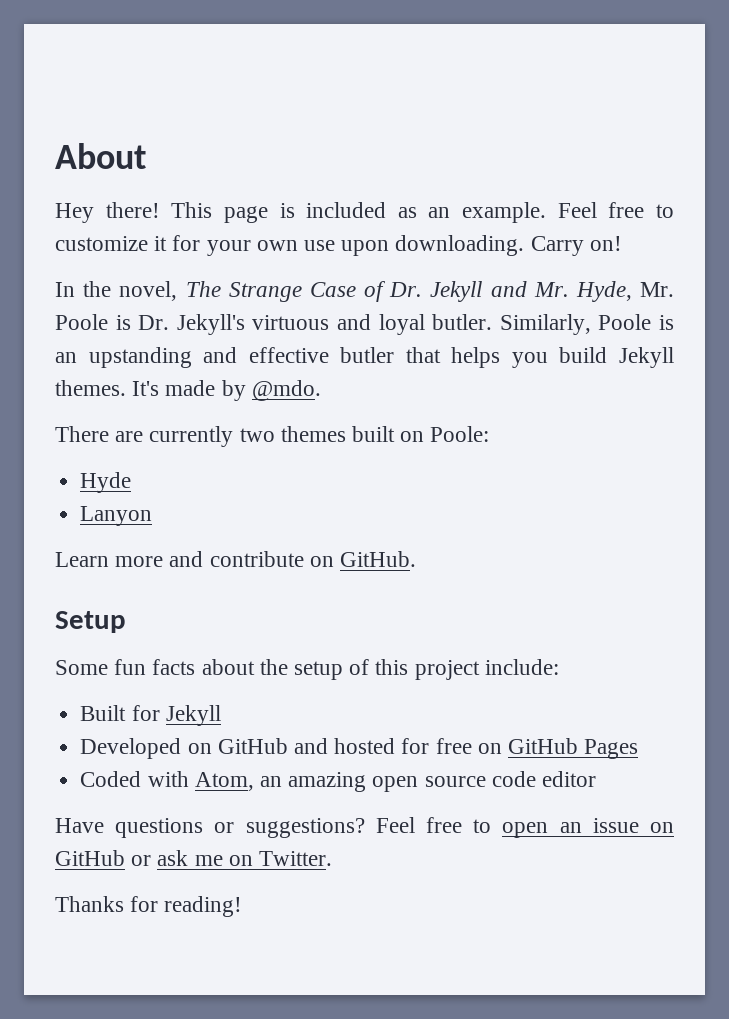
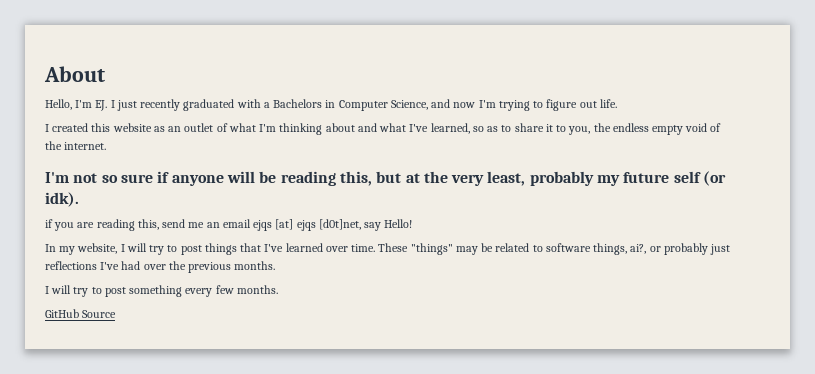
- Hey there! This page is included as an example. Feel free to customize it for your own use upon downloading. Carry on!
- In the novel, The Strange Case of Dr. Jekyll and Mr. Hyde, Mr. Poole is Dr. Jekyll's virtuous and loyal butler. Similarly, Poole is an upstanding and effective butler that helps you build Jekyll themes. It's made by @mdo.
- There are currently two themes built on Poole:
- Hyde
- Lanyon
- Learn more and contribute on GitHub.
- Setup
- Some fun facts about the setup of this project include:
- Built for Jekyll
- Developed on GitHub and hosted for free on GitHub Pages
- Coded with Atom, an amazing open source code editor
- Have questions or suggestions? Feel free to open an issue on GitHub or ask me on Twitter.
- Thanks for reading!
+ Hello, I'm EJ. I just recently graduated with a Bachelors in Computer Science, and now I'm trying to figure out life.
+ I created this website as an outlet of what I'm thinking about and what I've learned, so as to share it to you, the endless empty void of the internet.
+ I'm not so sure if anyone will be reading this, but at the very least, probably my future self (or idk).
+ if you are reading this, send me an email ejqs [at] ejqs [d0t]net, say Hello!
+ In my website, I will try to post things that I've learned over time. These "things" may be related to software things, ai?, or probably just reflections I've had over the previous months.
+ I will try to post something every few months.
+ GitHub Source

